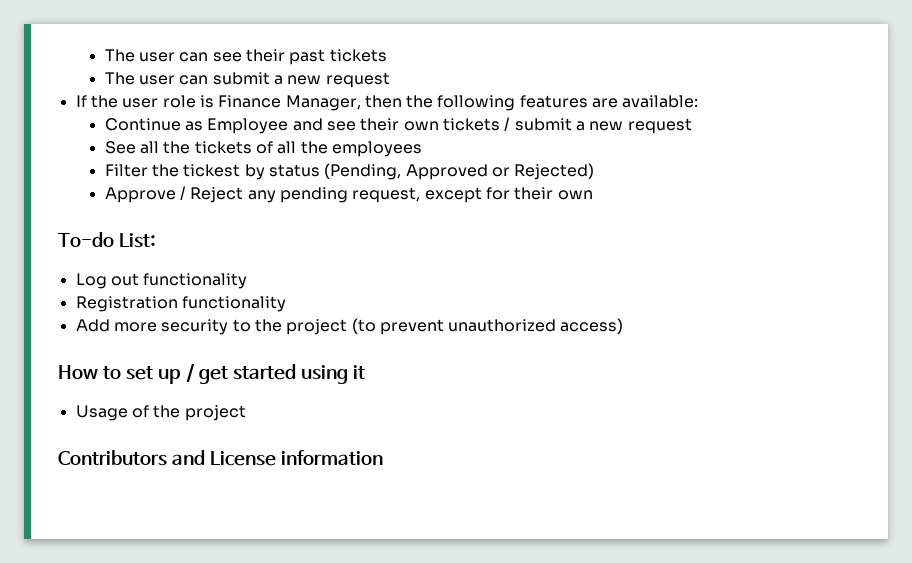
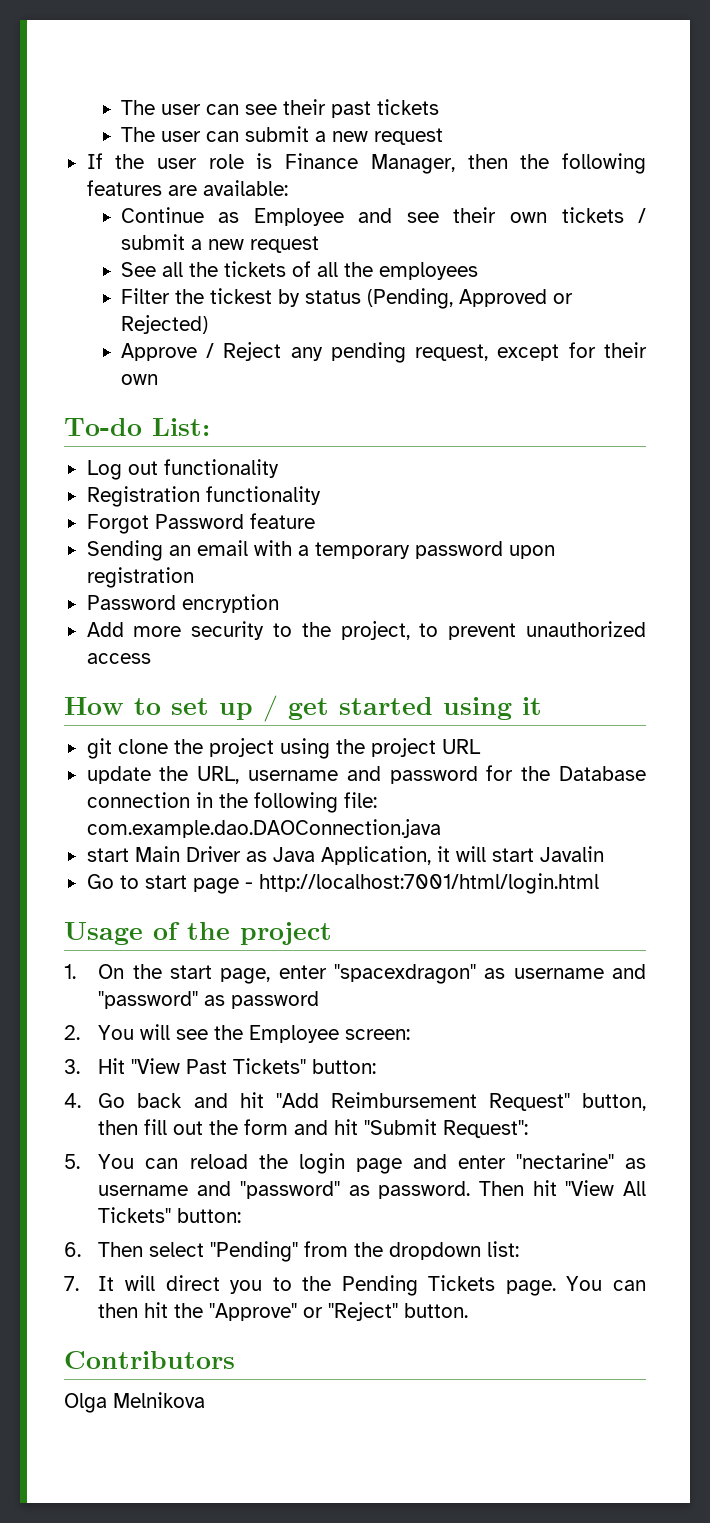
+ Forgot Password feature
+ Sending an email with a temporary password upon registration
+ Password encryption
- Add more security to the project (to prevent unauthorized access)
+ Add more security to the project, to prevent unauthorized access
+ git clone the project using the project URL
+ update the URL, username and password for the Database connection in the following file: com.example.dao.DAOConnection.java
+ start Main Driver as Java Application, it will start Javalin
+ Go to start page - http://localhost:7001/html/login.html
  Usage of the project
- Contributors and License information
+ 1. On the start page, enter "spacexdragon" as username and "password" as password
+ 2. You will see the Employee screen:
+ 3. Hit "View Past Tickets" button:
+ 4. Go back and hit "Add Reimbursement Request" button, then fill out the form and hit "Submit Request":
+ 5. You can reload the login page and enter "nectarine" as username and "password" as password. Then hit "View All Tickets" button:
+ 6. Then select "Pending" from the dropdown list:
+ 7. It will direct you to the Pending Tickets page. You can then hit the "Approve" or "Reject" button.
+ Contributors
+ Olga Melnikova

